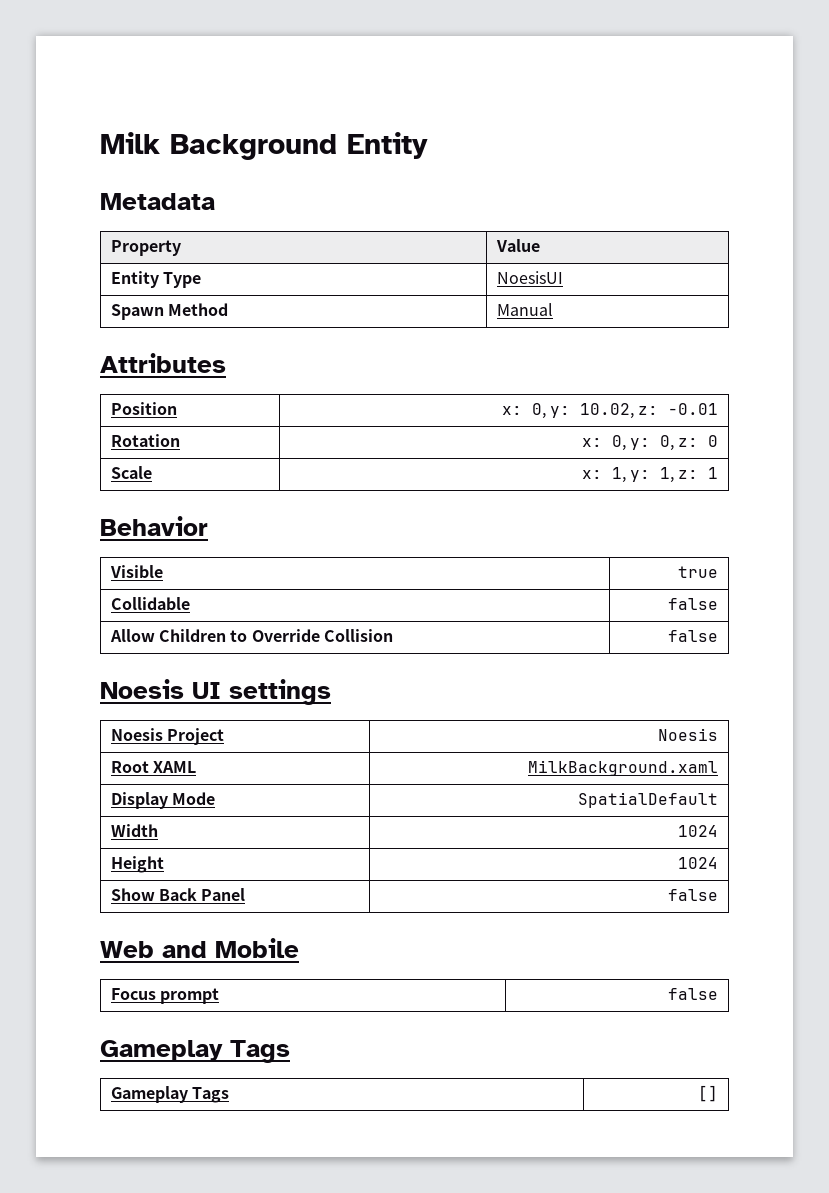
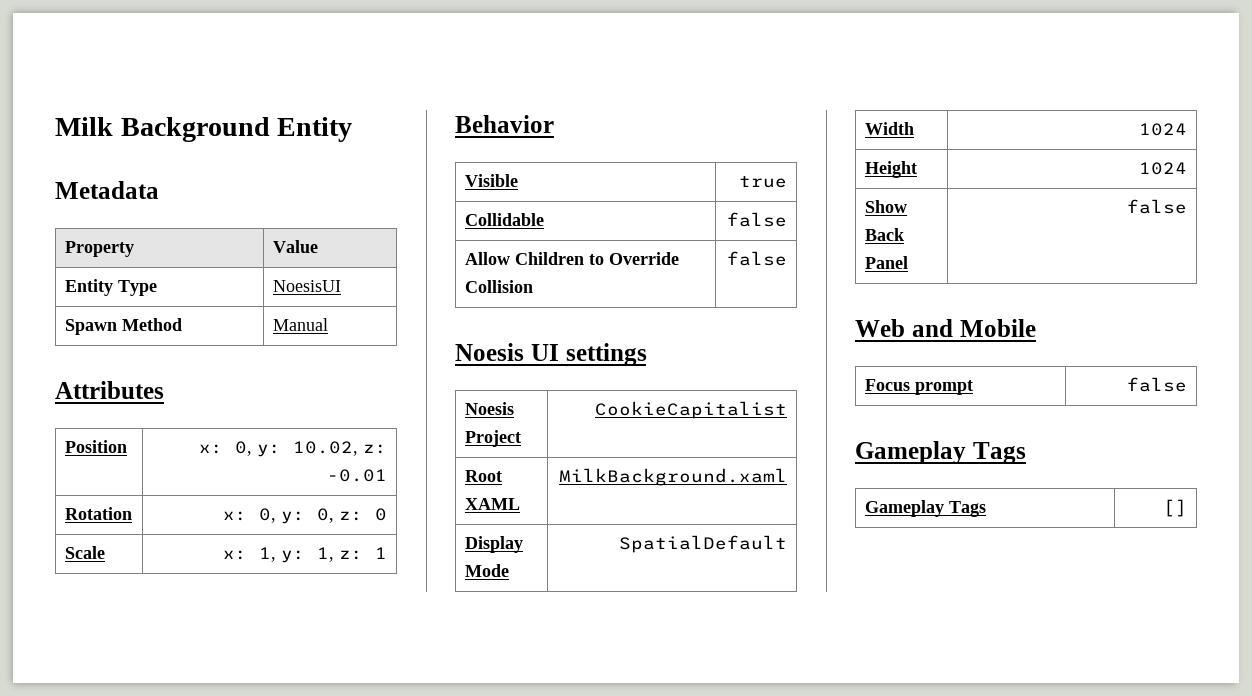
- Noesis Project | Noesis
+ Noesis Project | CookieCapitalist

